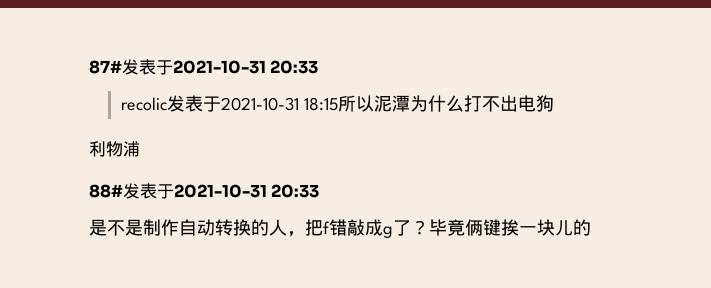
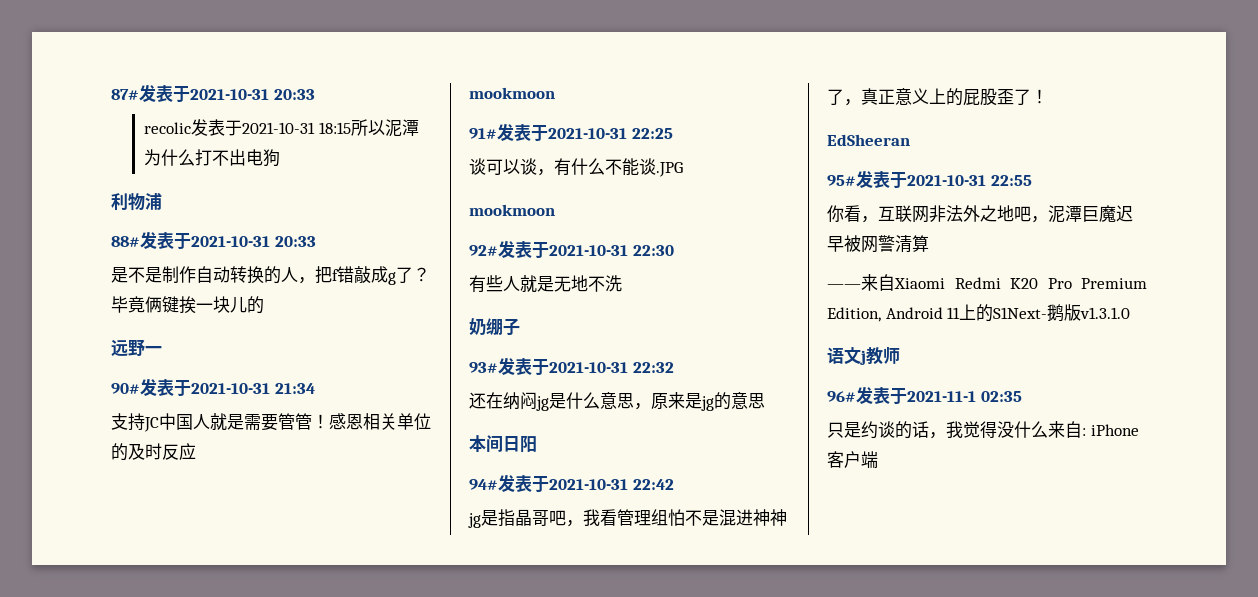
+ 远野一
+ 90#发表于2021-10-31 21:34
+ 支持JC中国人就是需要管管！感恩相关单位的及时反应
+ mookmoon
+ 91#发表于2021-10-31 22:25
+ 谈可以谈，有什么不能谈.JPG
+ mookmoon
+ 92#发表于2021-10-31 22:30
+ 有些人就是无地不洗
+ 奶绷子
+ 93#发表于2021-10-31 22:32
+ 还在纳闷jg是什么意思，原来是jg的意思
+ 本间日阳
+ 94#发表于2021-10-31 22:42
+ jg是指晶哥吧，我看管理组怕不是混进神神了，真正意义上的屁股歪了！
+ EdSheeran
+ 95#发表于2021-10-31 22:55
+ 你看，互联网非法外之地吧，泥潭巨魔迟早被网警清算
+ ——来自Xiaomi Redmi K20 Pro Premium Edition, Android 11上的S1Next-鹅版v1.3.1.0
+ 语文j教师
+ 96#发表于2021-11-1 02:35
+ 只是约谈的话，我觉得没什么来自: iPhone客户端

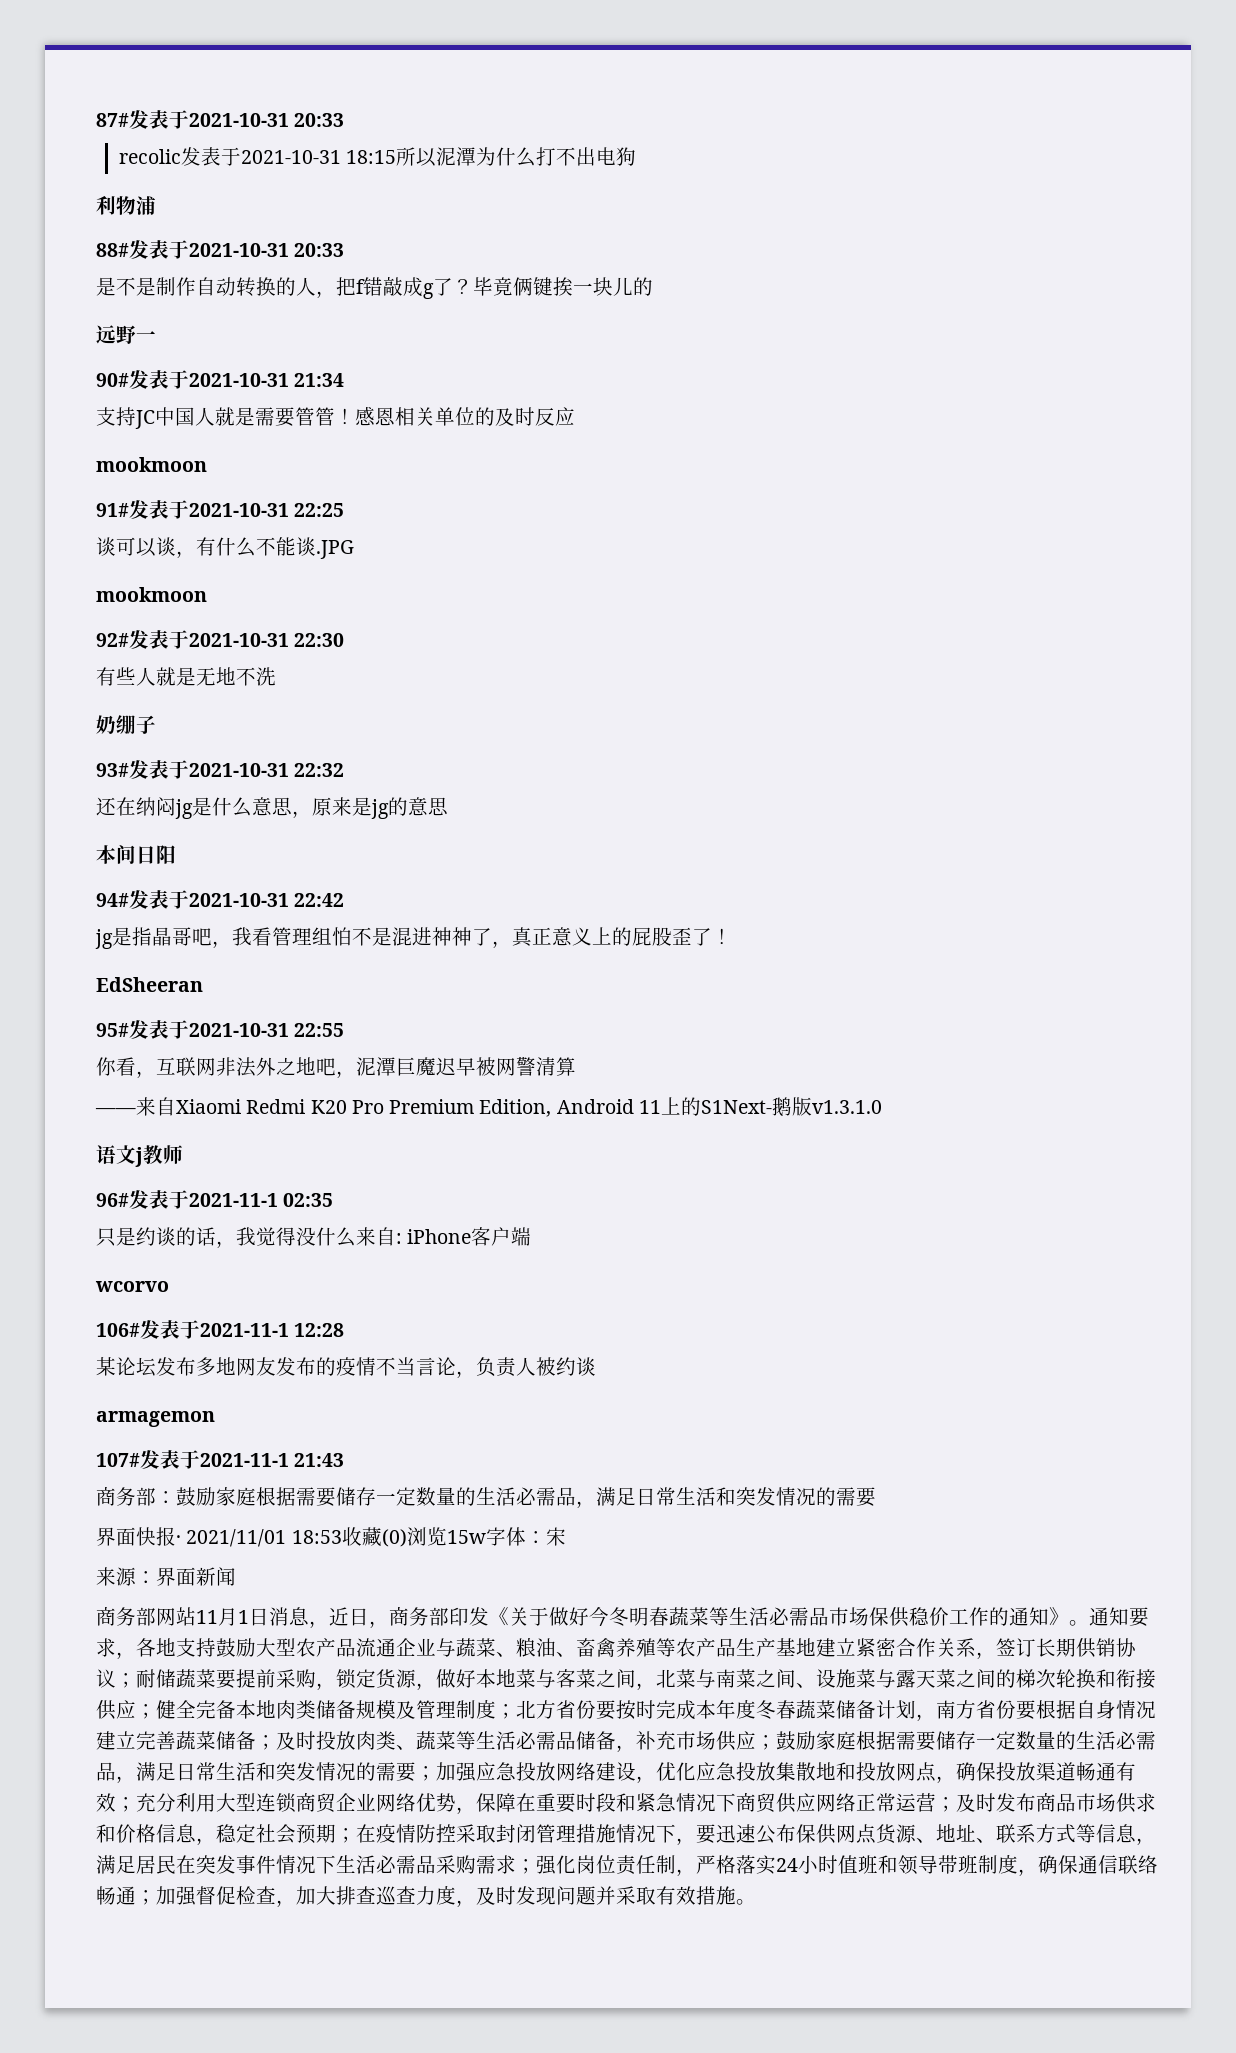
+ wcorvo
+ 106#发表于2021-11-1 12:28
+ 某论坛发布多地网友发布的疫情不当言论，负责人被约谈
+ armagemon
+ 107#发表于2021-11-1 21:43
+ 商务部：鼓励家庭根据需要储存一定数量的生活必需品，满足日常生活和突发情况的需要
+ 界面快报· 2021/11/01 18:53收藏(0)浏览15w字体：宋
+ 来源：界面新闻
+ 商务部网站11月1日消息，近日，商务部印发《关于做好今冬明春蔬菜等生活必需品市场保供稳价工作的通知》。通知要求，各地支持鼓励大型农产品流通企业与蔬菜、粮油、畜禽养殖等农产品生产基地建立紧密合作关系，签订长期供销协议；耐储蔬菜要提前采购，锁定货源，做好本地菜与客菜之间，北菜与南菜之间、设施菜与露天菜之间的梯次轮换和衔接供应；健全完备本地肉类储备规模及管理制度；北方省份要按时完成本年度冬春蔬菜储备计划，南方省份要根据自身情况建立完善蔬菜储备；及时投放肉类、蔬菜等生活必需品储备，补充市场供应；鼓励家庭根据需要储存一定数量的生活必需品，满足日常生活和突发情况的需要；加强应急投放网络建设，优化应急投放集散地和投放网点，确保投放渠道畅通有效；充分利用大型连锁商贸企业网络优势，保障在重要时段和紧急情况下商贸供应网络正常运营；及时发布商品市场供求和价格信息，稳定社会预期；在疫情防控采取封闭管理措施情况下，要迅速公布保供网点货源、地址、联系方式等信息，满足居民在突发事件情况下生活必需品采购需求；强化岗位责任制，严格落实24小时值班和领导带班制度，确保通信联络畅通；加强督促检查，加大排查巡查力度，及时发现问题并采取有效措施。

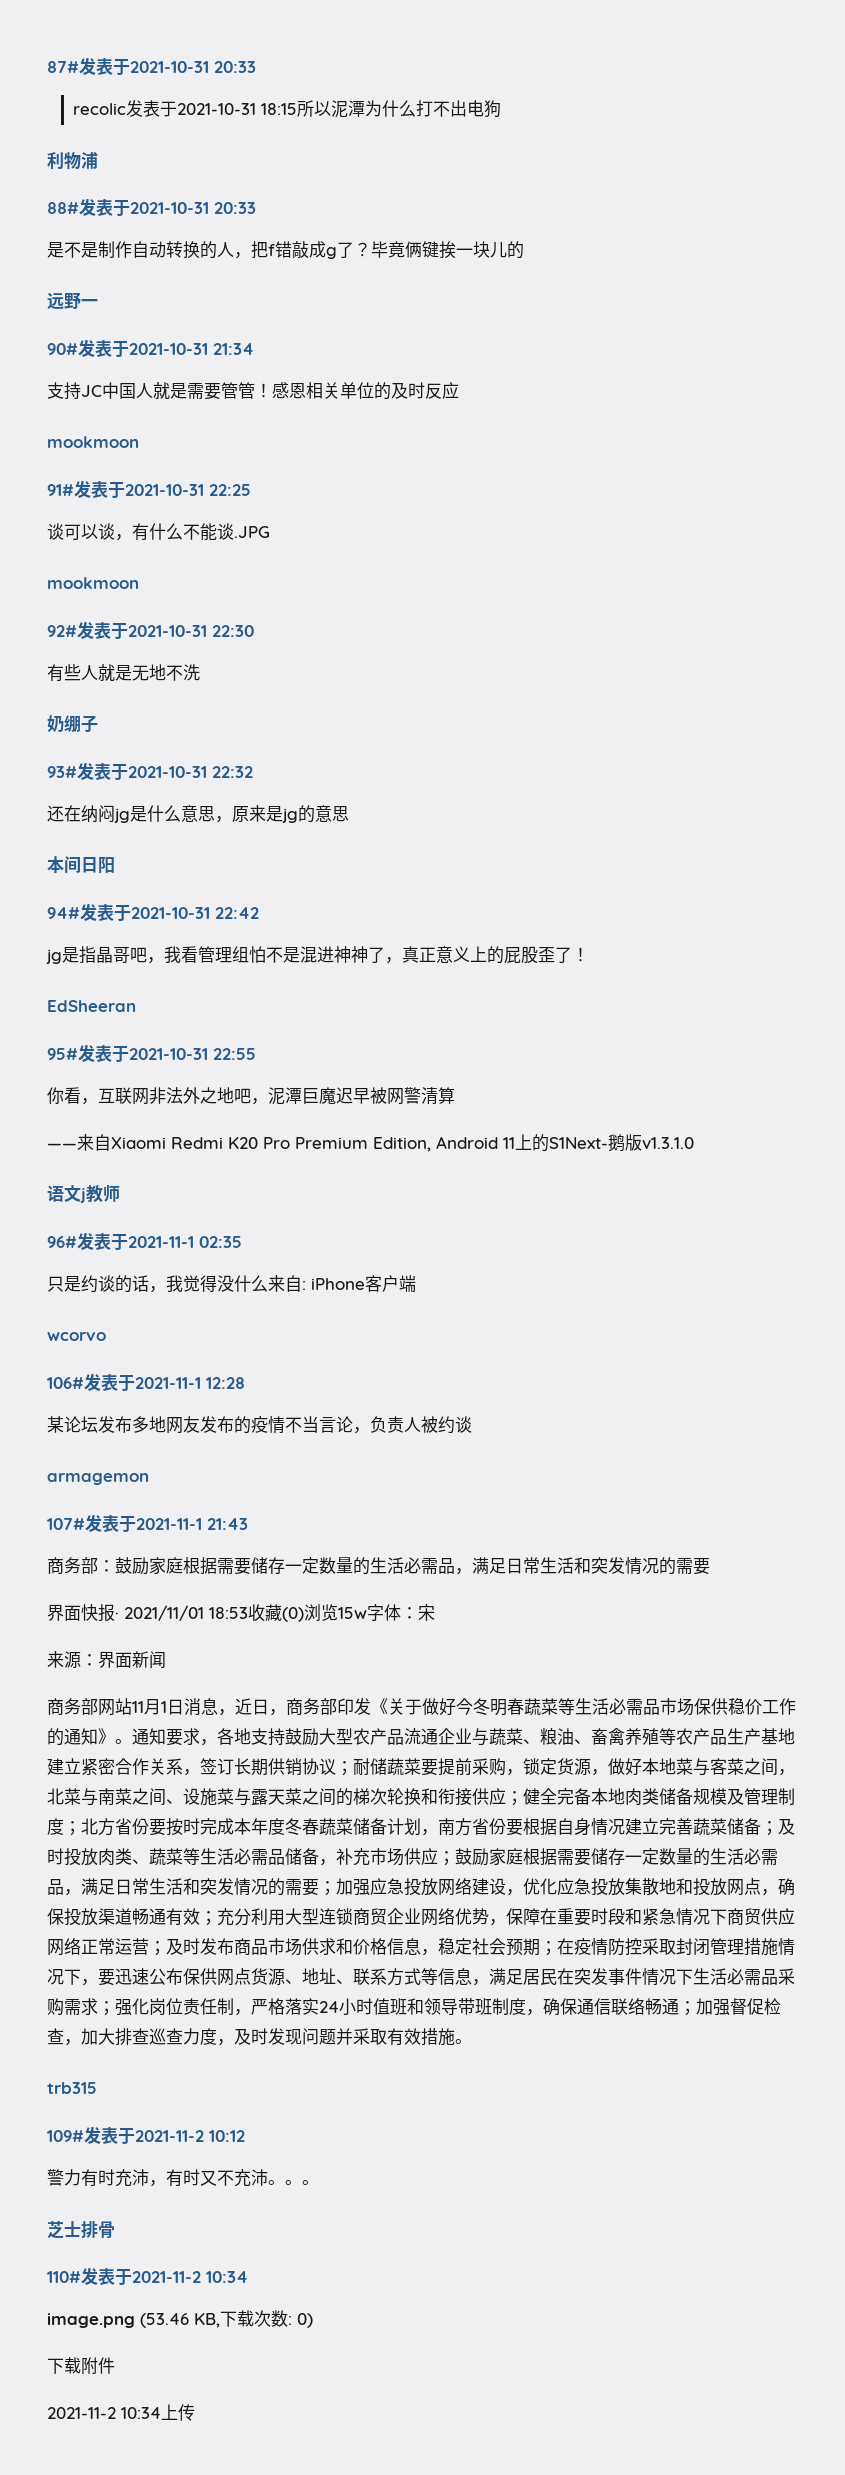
+ trb315
+ 109#发表于2021-11-2 10:12
+ 警力有时充沛，有时又不充沛。。。
+ 芝士排骨
+ 110#发表于2021-11-2 10:34
+ image.png (53.46 KB,下载次数: 0)
+ 下载附件
+ 2021-11-2 10:34上传

